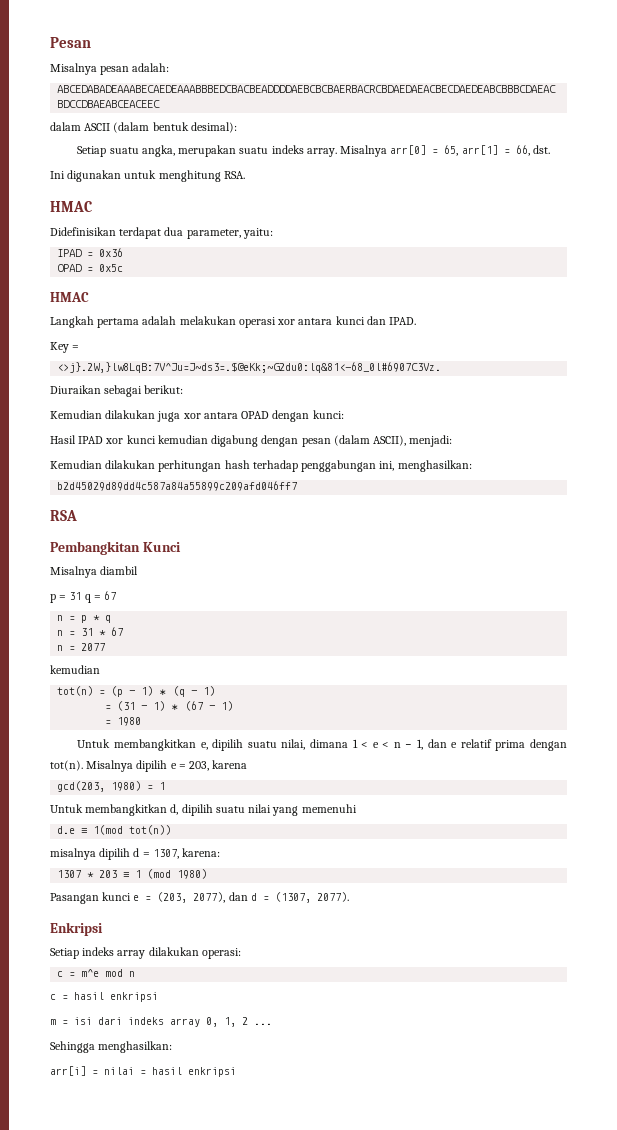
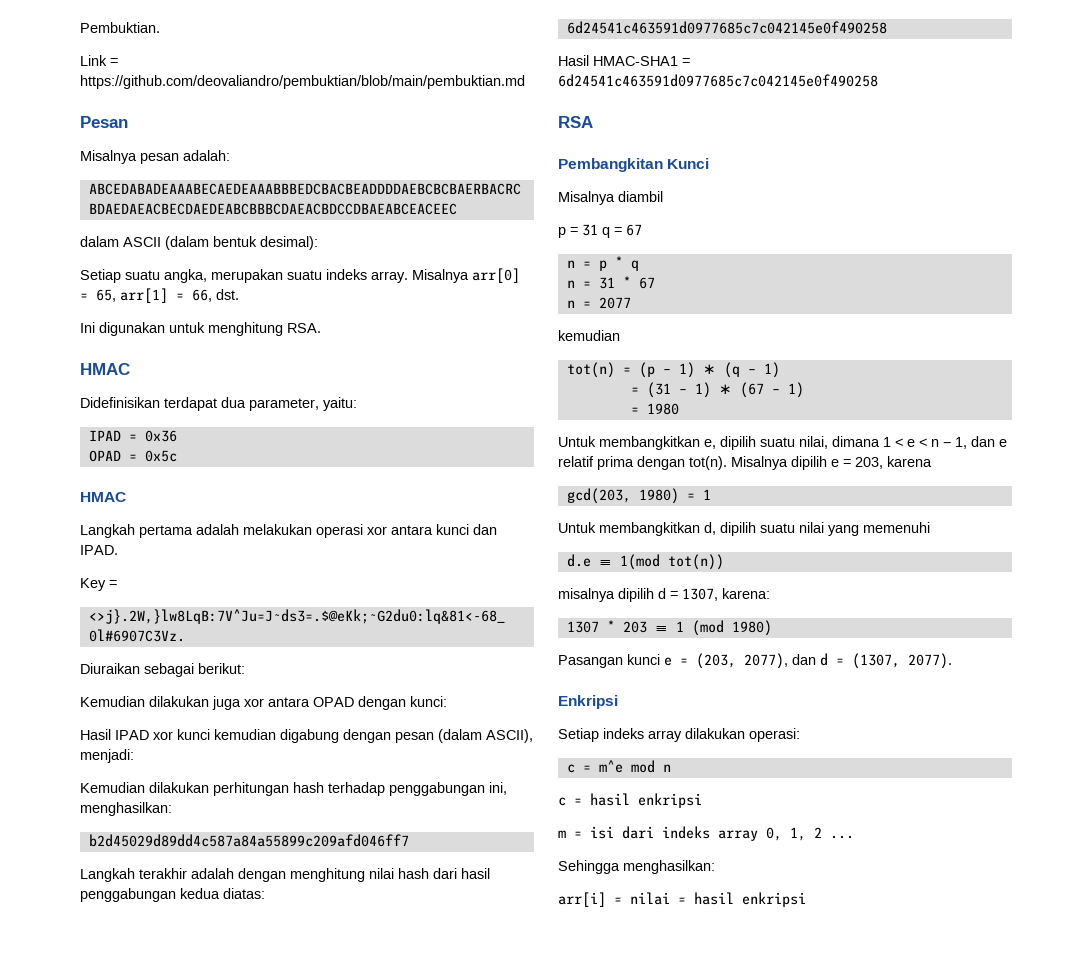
+ Pembuktian.
+ Link = https://github.com/deovaliandro/pembuktian/blob/main/pembuktian.md
+ Langkah terakhir adalah dengan menghitung nilai hash dari hasil penggabungan kedua diatas:
+ 6d24541c463591d0977685c7c042145e0f490258
+ Hasil HMAC-SHA1 = 6d24541c463591d0977685c7c042145e0f490258

